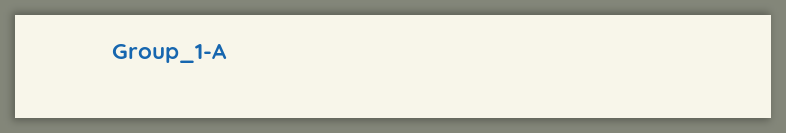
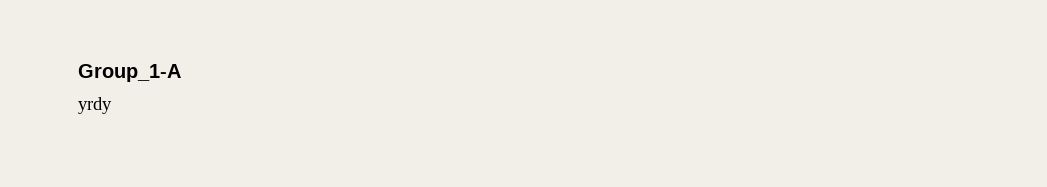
+ yrdy

